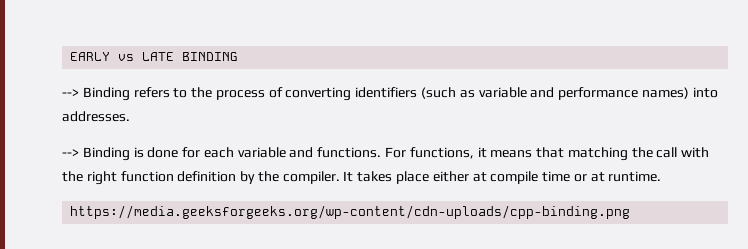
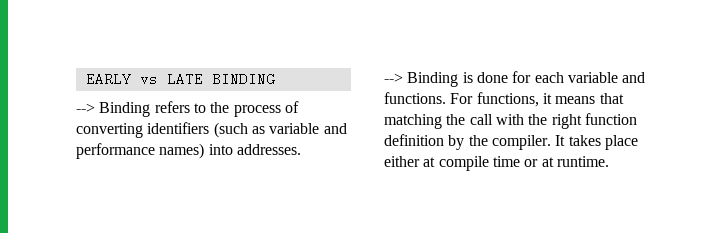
- https://media.geeksforgeeks.org/wp-content/cdn-uploads/cpp-binding.png

